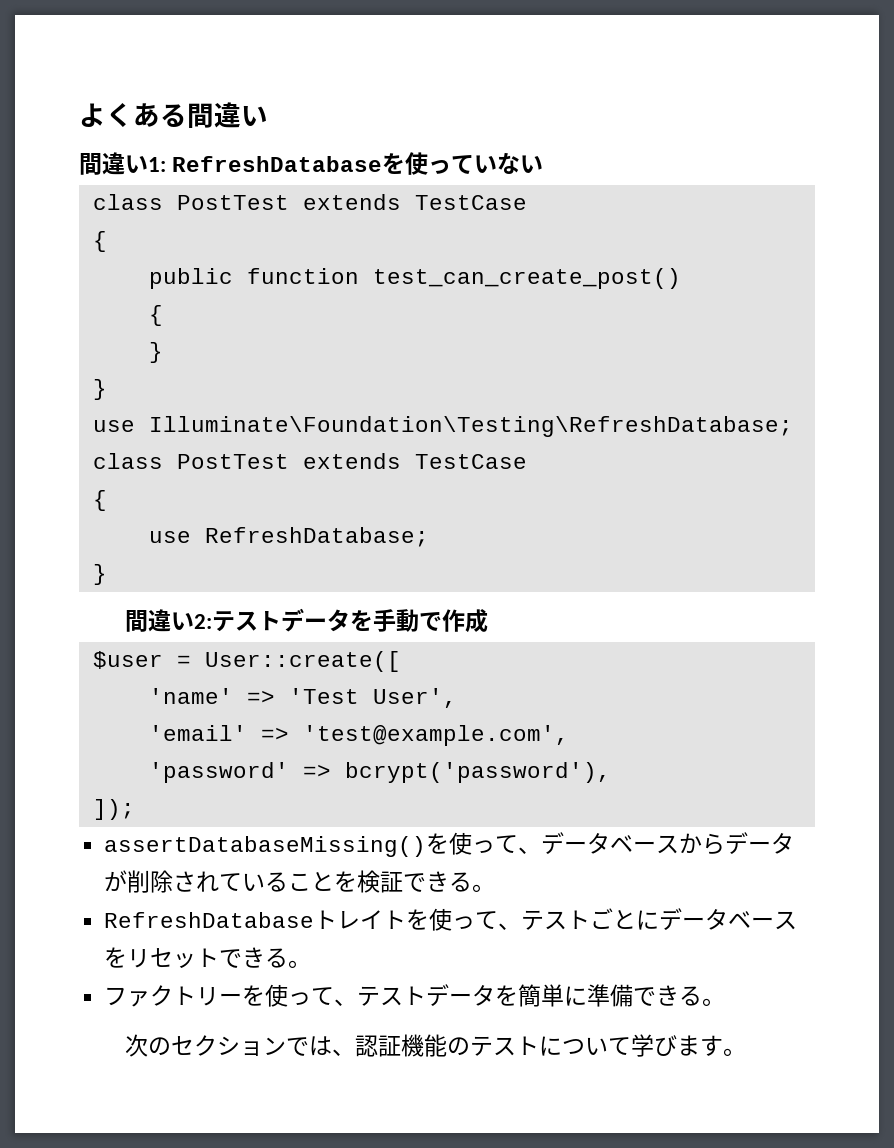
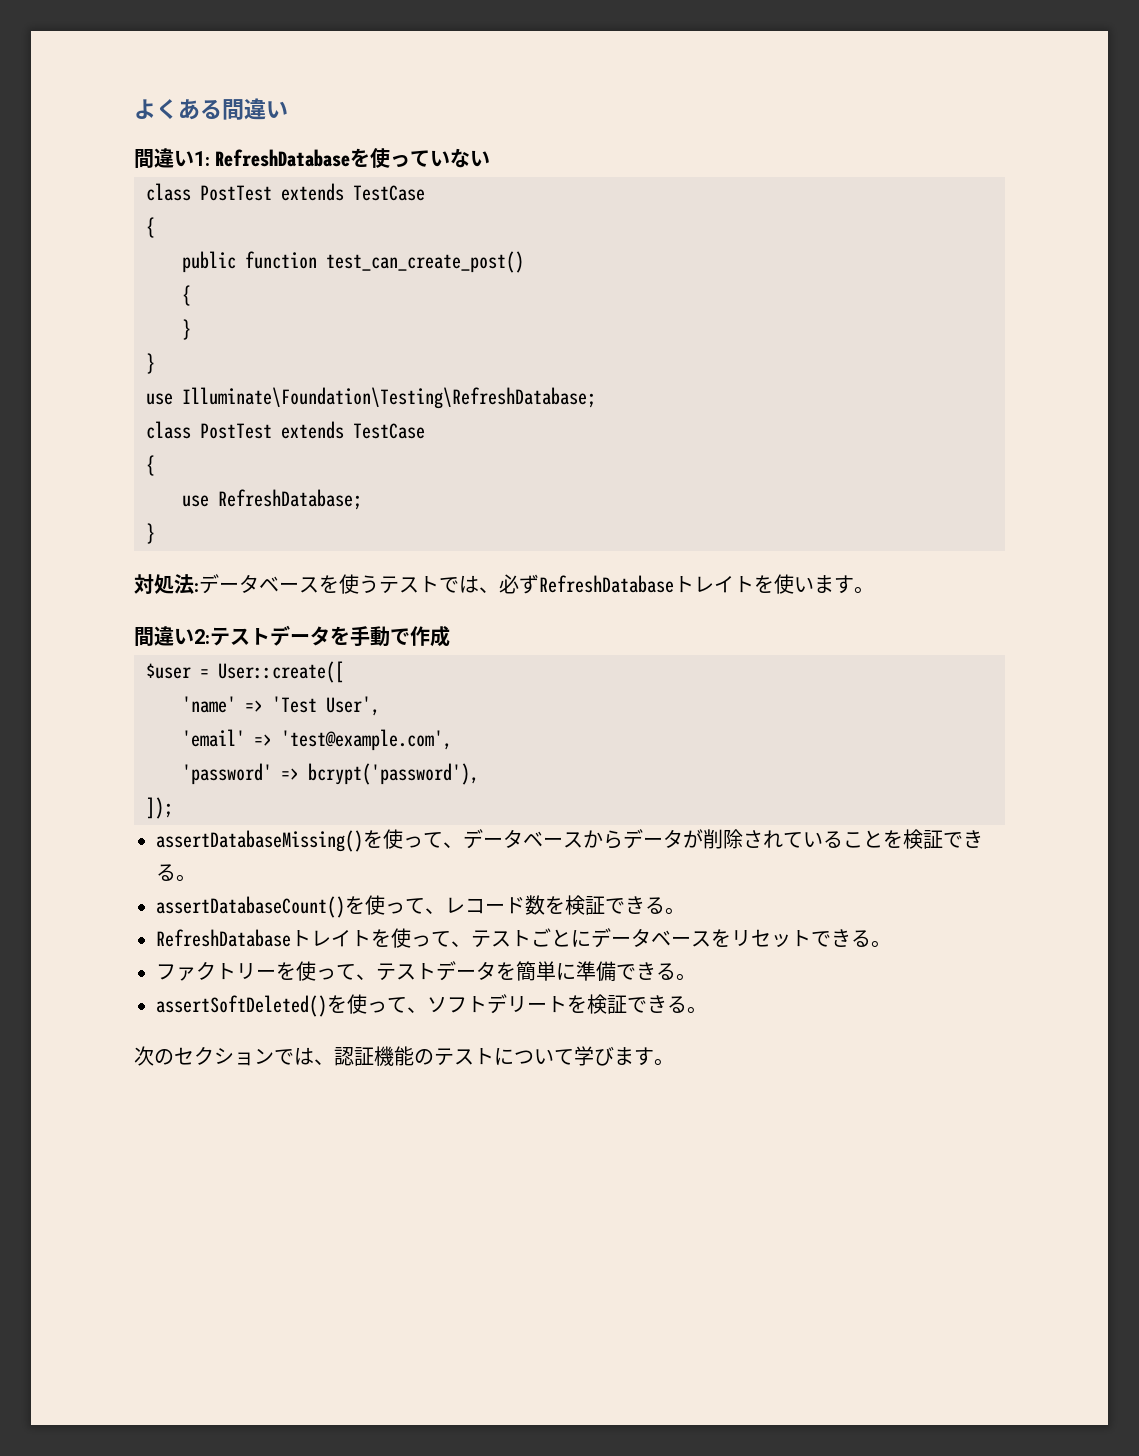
+ 対処法:データベースを使うテストでは、必ずRefreshDatabaseトレイトを使います。
+ assertDatabaseCount()を使って、レコード数を検証できる。
+ assertSoftDeleted()を使って、ソフトデリートを検証できる。

